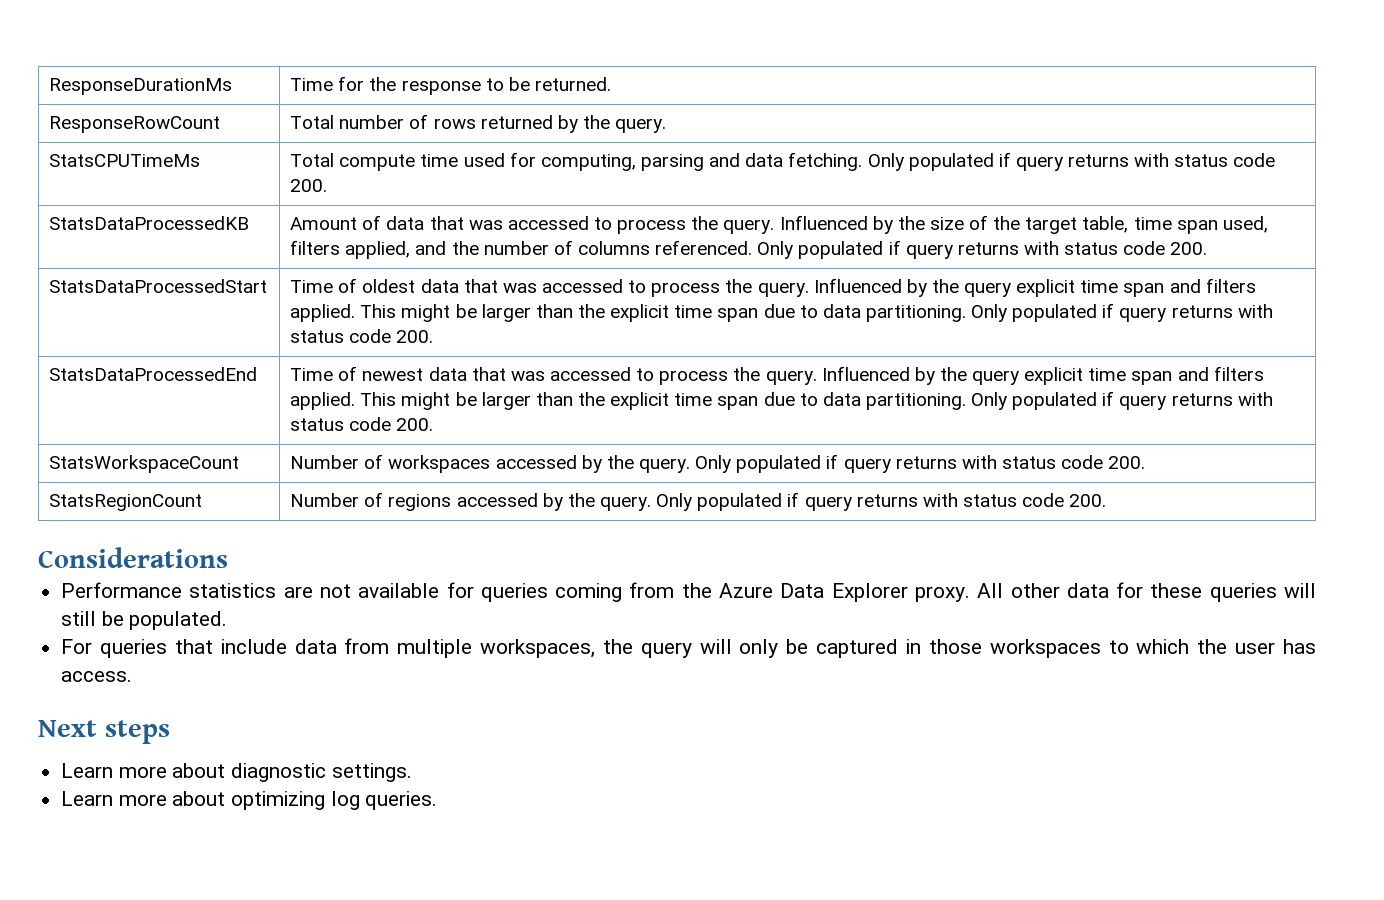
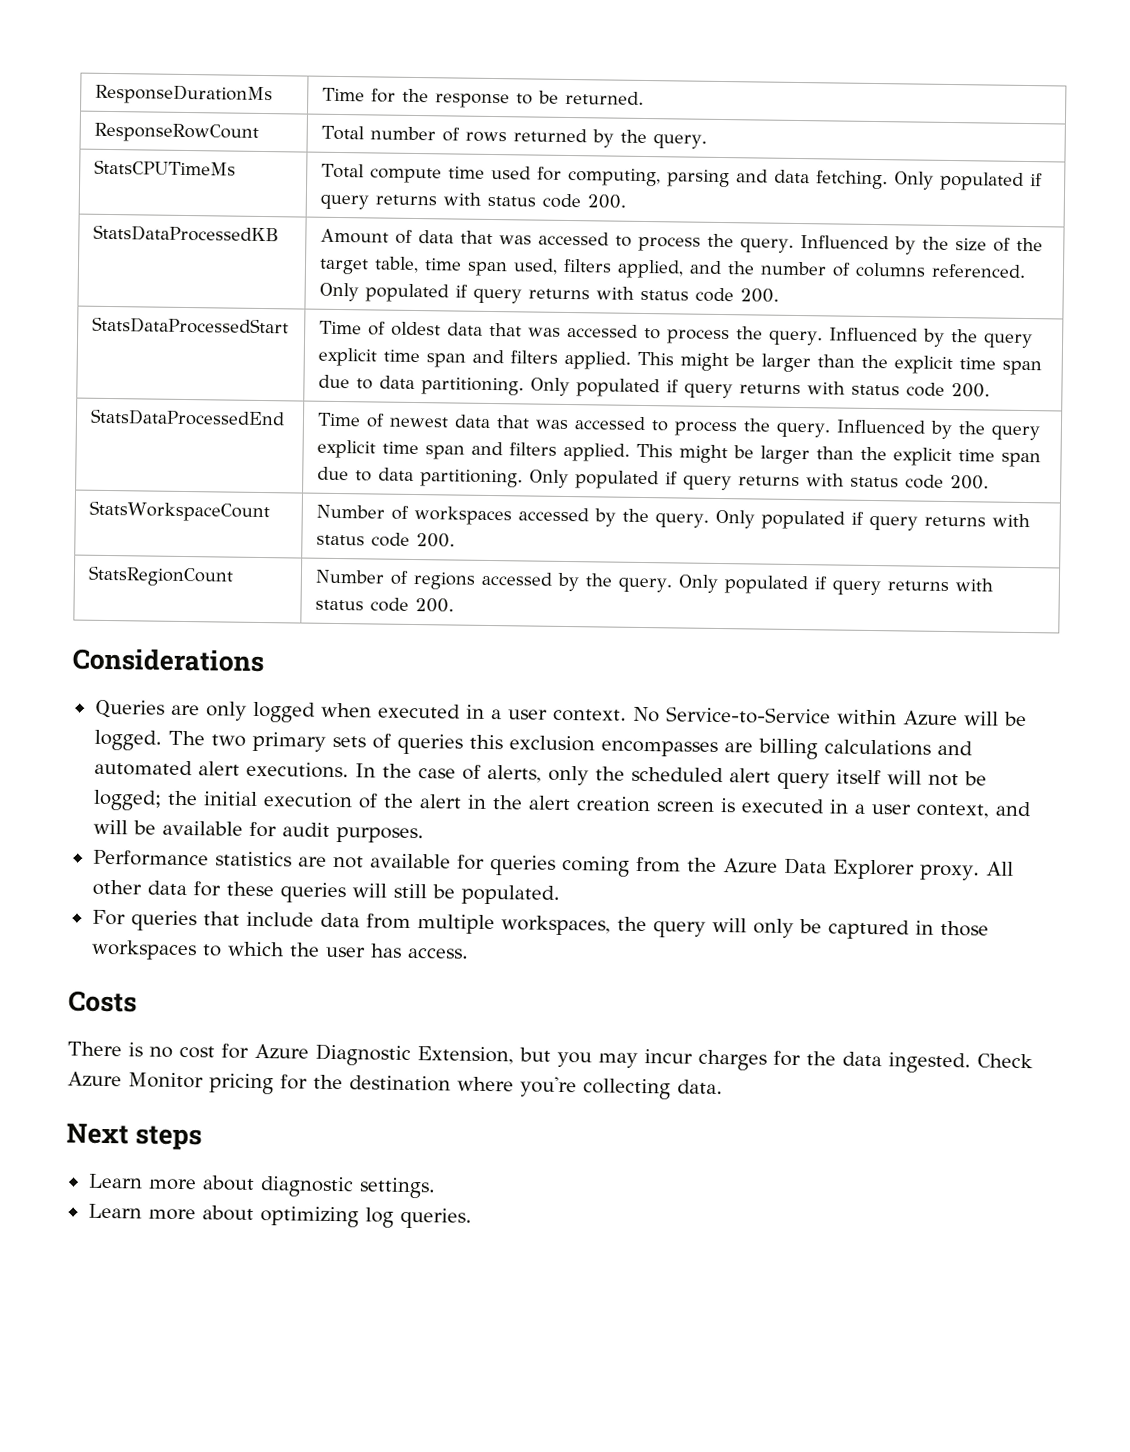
+ Queries are only logged when executed in a user context. No Service-to-Service within Azure will be logged. The two primary sets of queries this exclusion encompasses are billing calculations and automated alert executions. In the case of alerts, only the scheduled alert query itself will not be logged; the initial execution of the alert in the alert creation screen is executed in a user context, and will be available for audit purposes.
+ Costs
+ There is no cost for Azure Diagnostic Extension, but you may incur charges for the data ingested. Check Azure Monitor pricing for the destination where you're collecting data.

